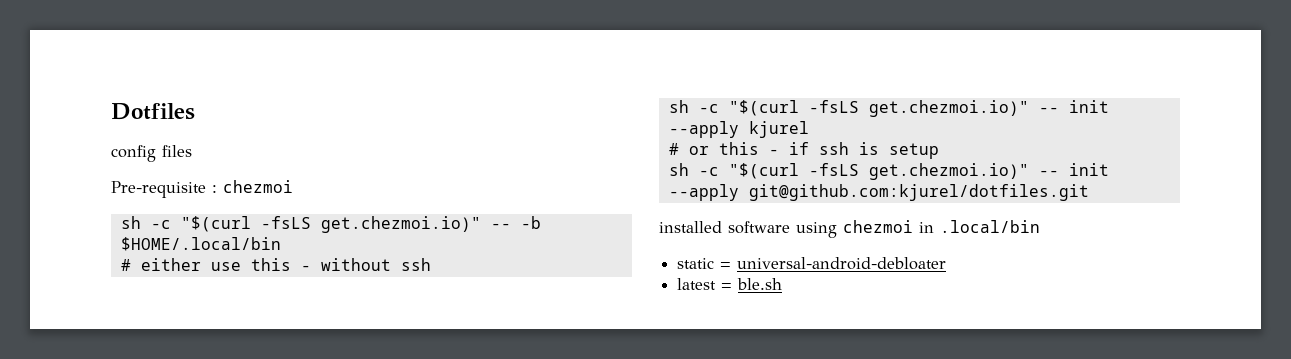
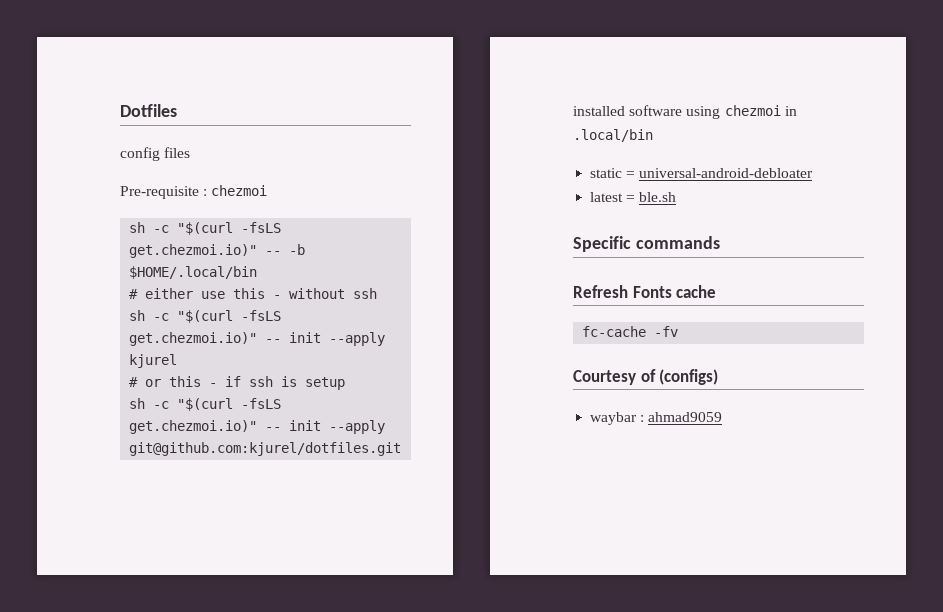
+ Specific commands
+ Refresh Fonts cache
+ fc-cache -fv
+ Courtesy of (configs)
+ waybar : ahmad9059

